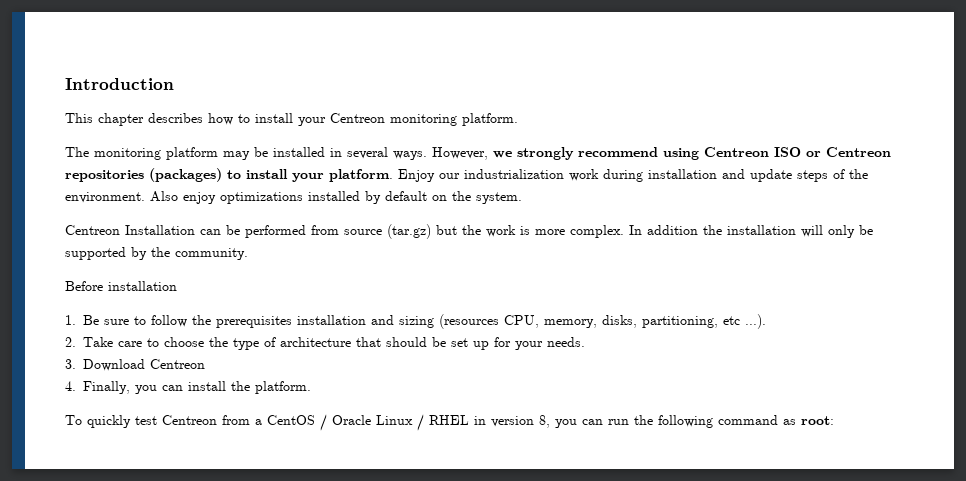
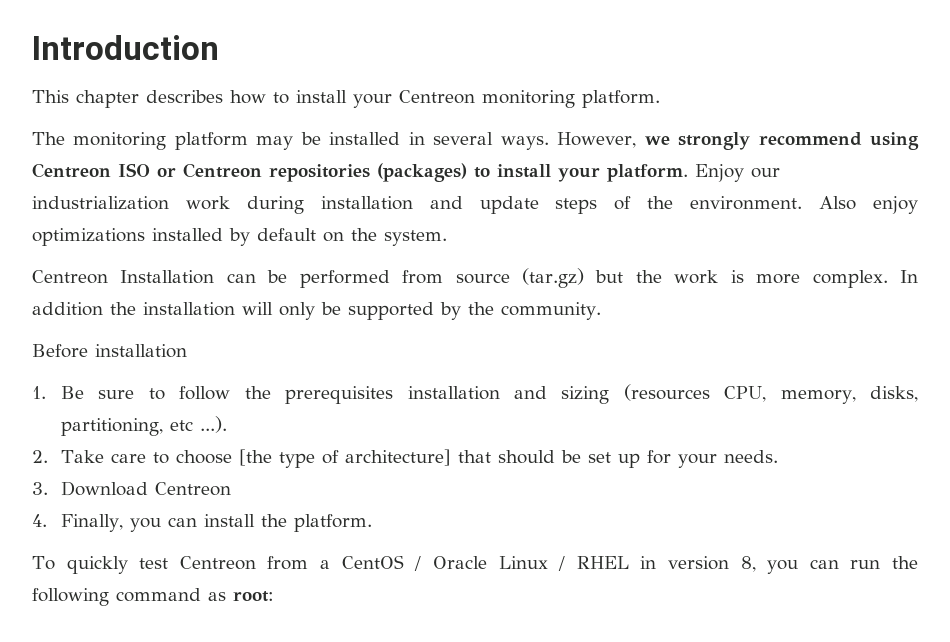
- 2. Take care to choose the type of architecture that should be set up for your needs.
+ 2. Take care to choose [the type of architecture] that should be set up for your needs.

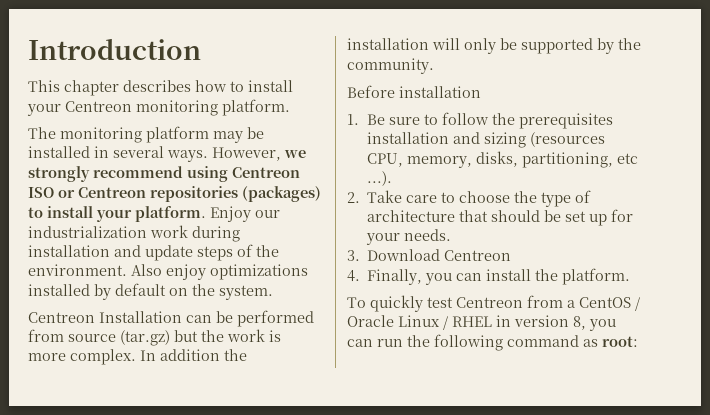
- 2. Take care to choose [the type of architecture] that should be set up for your needs.
+ 2. Take care to choose the type of architecture that should be set up for your needs.

